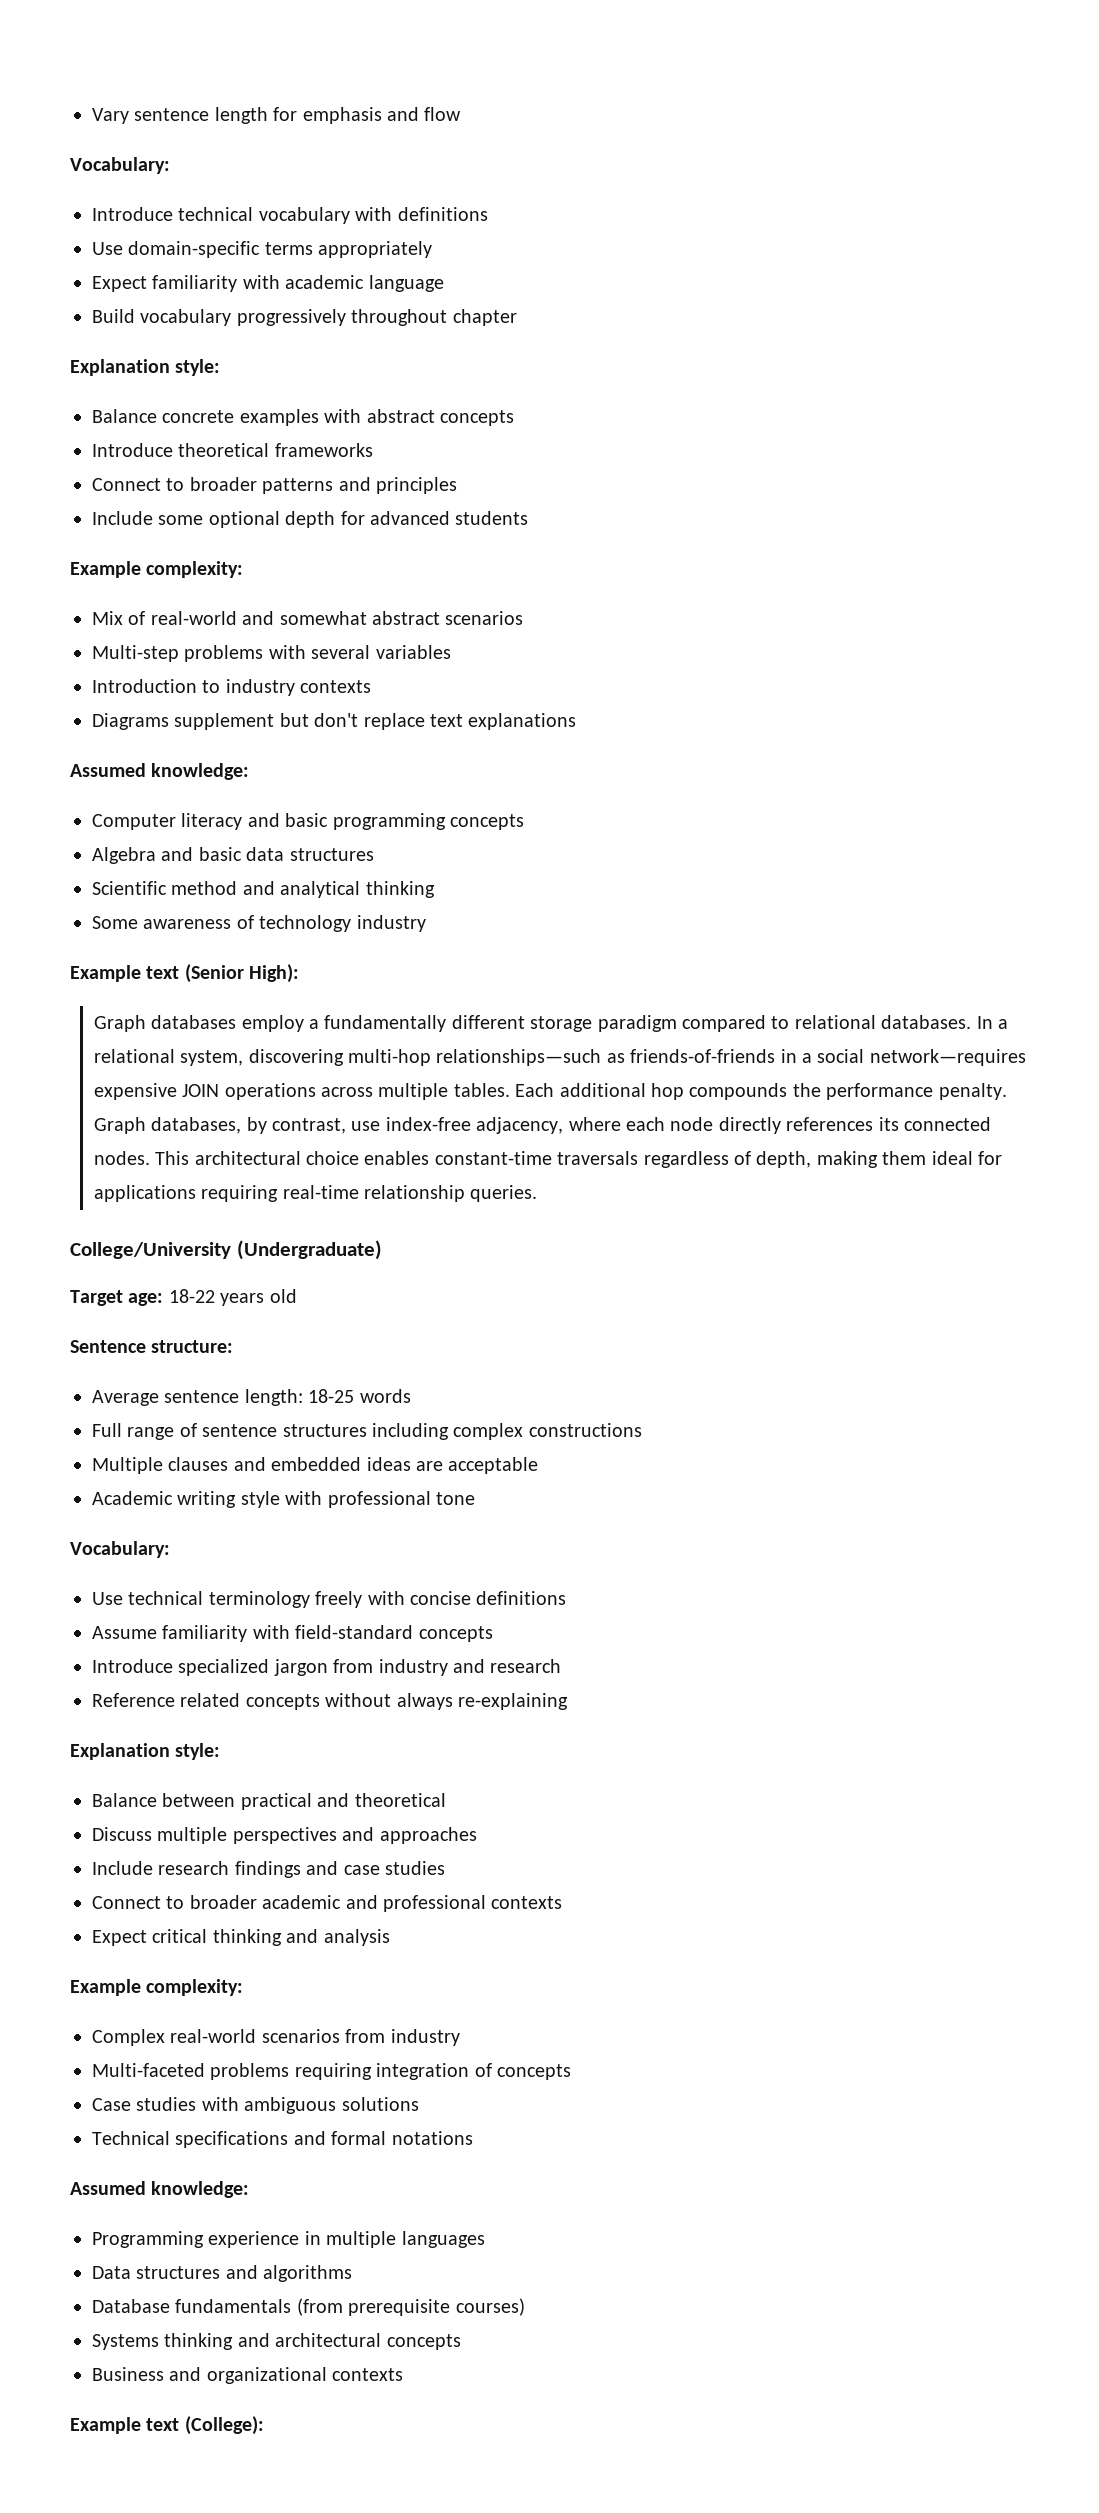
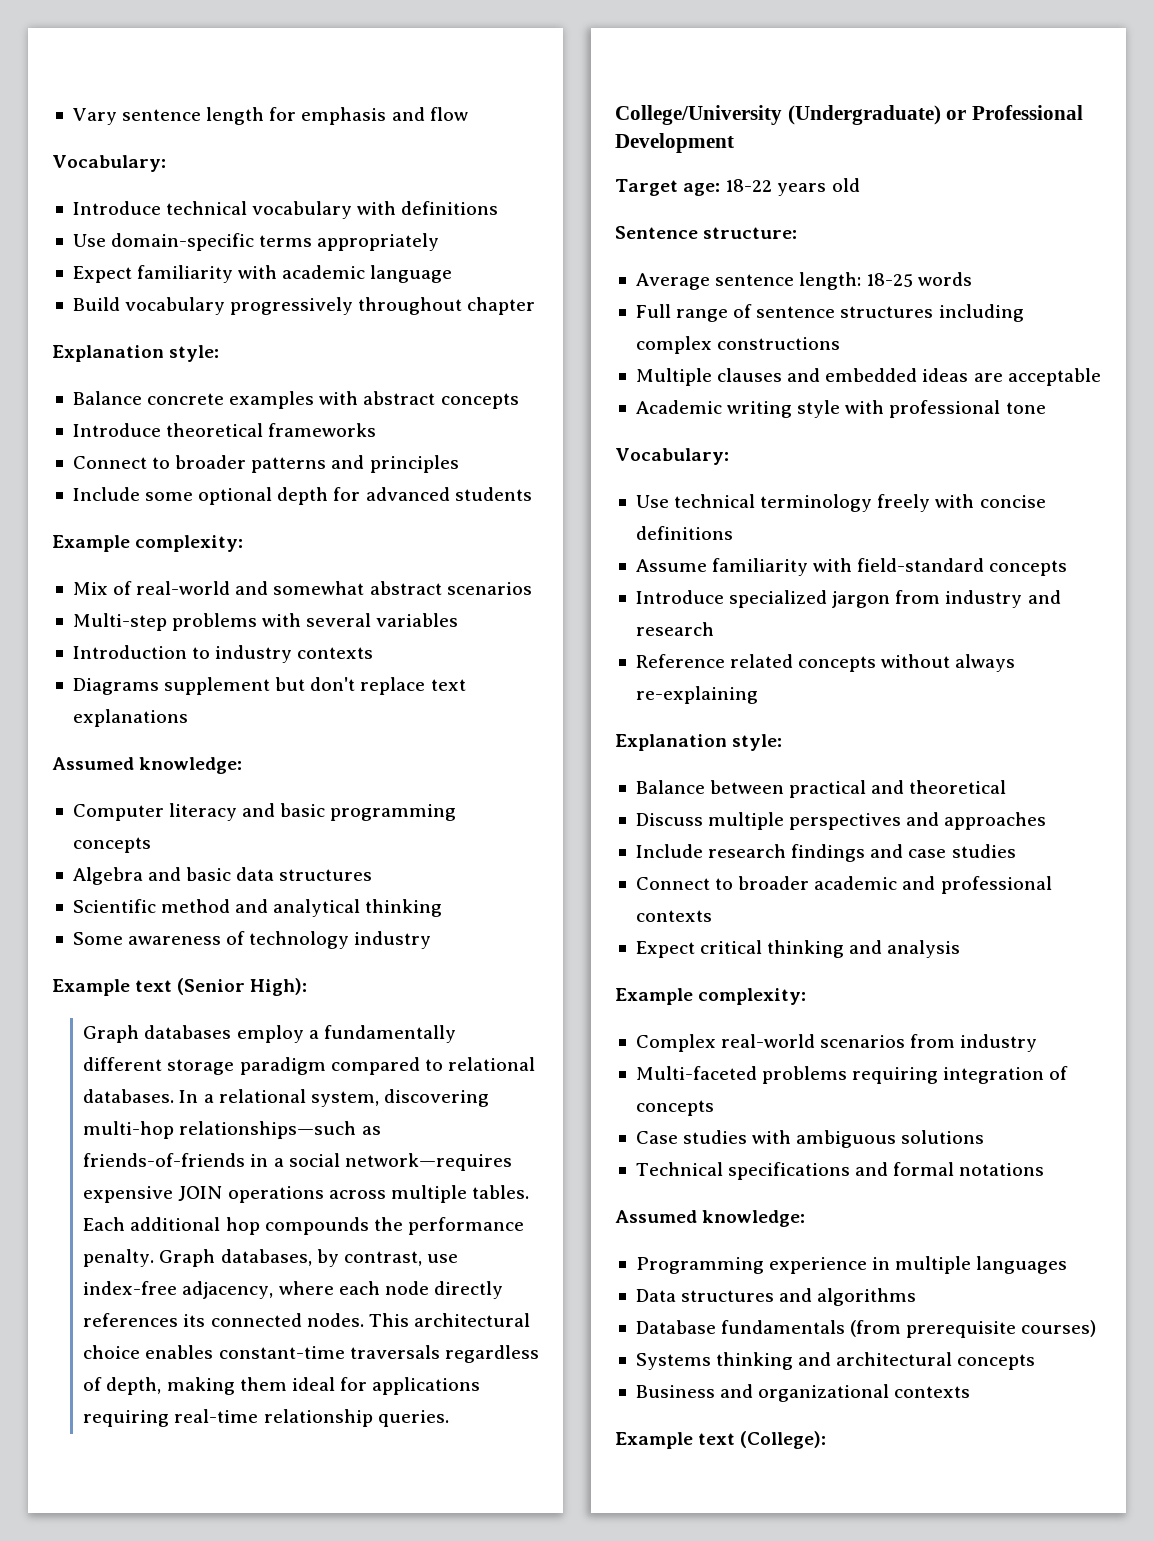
- College/University (Undergraduate)
+ College/University (Undergraduate) or Professional Development

